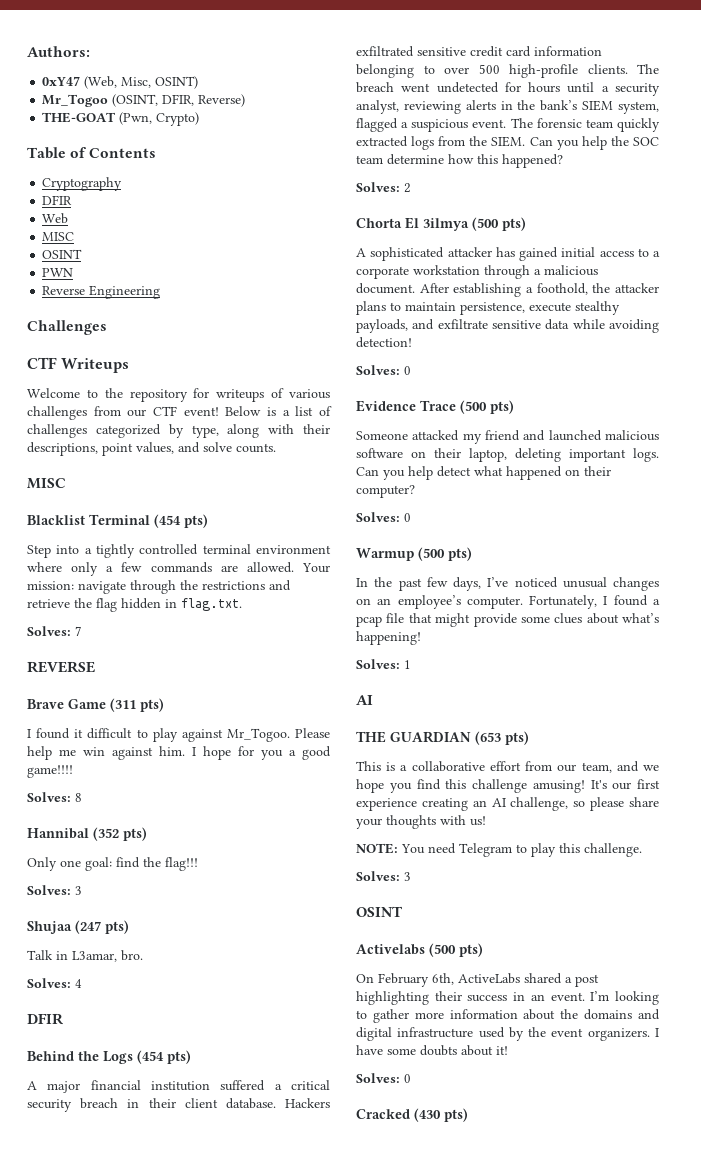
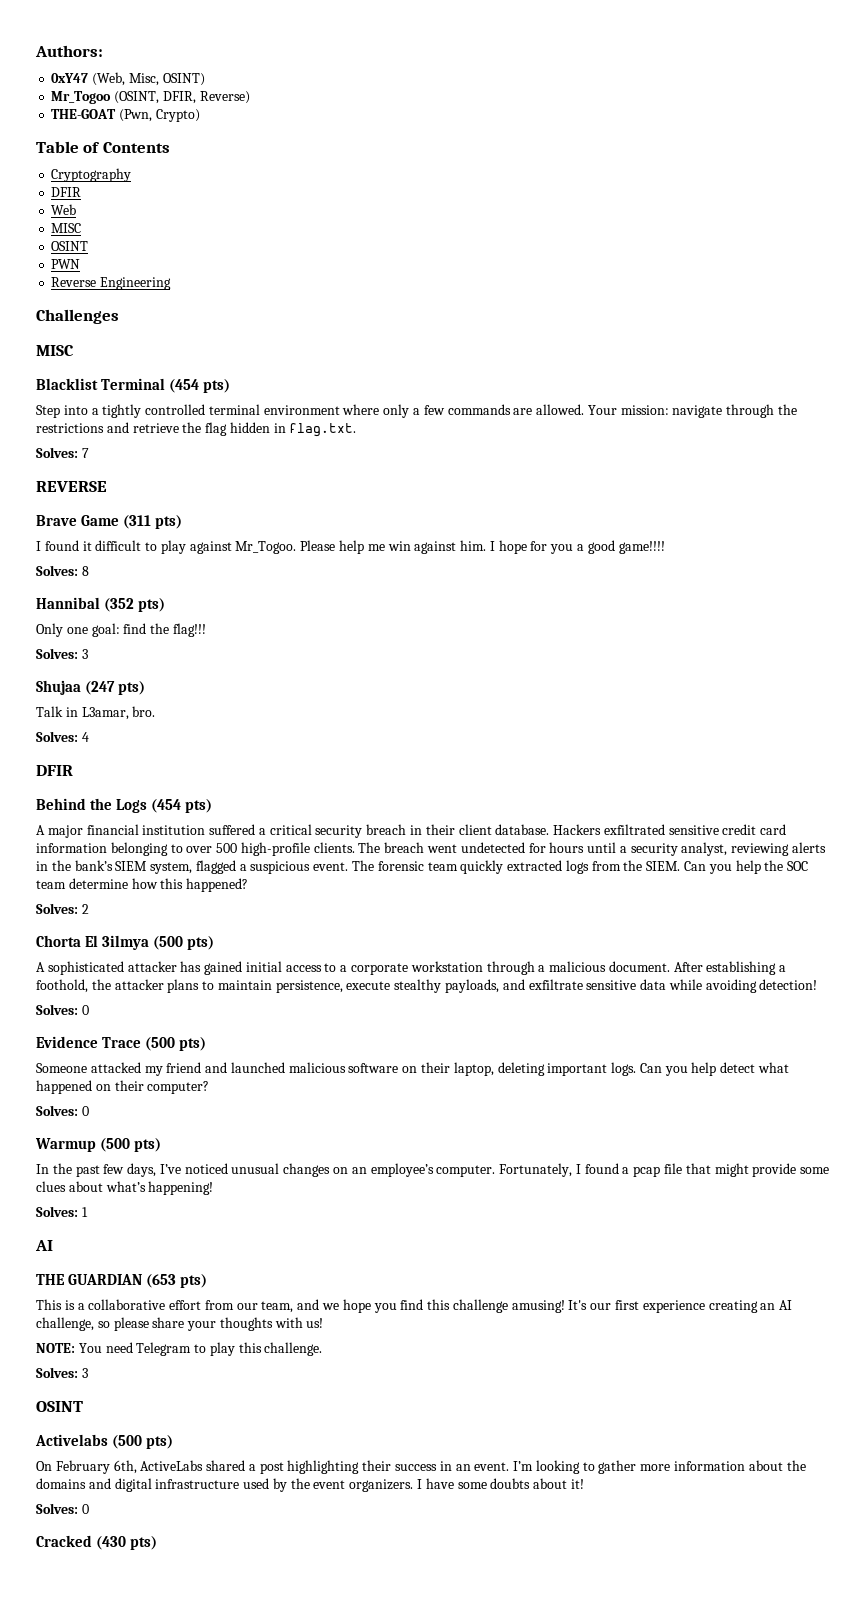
- CTF Writeups
- Welcome to the repository for writeups of various challenges from our CTF event! Below is a list of challenges categorized by type, along with their descriptions, point values, and solve counts.

